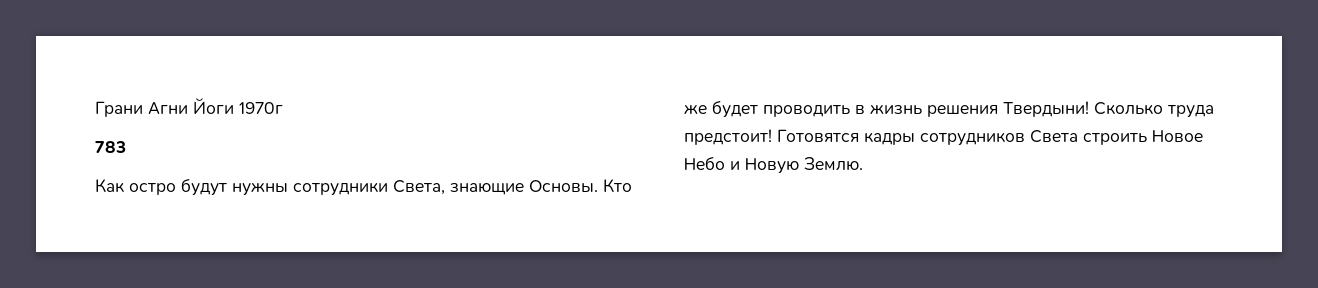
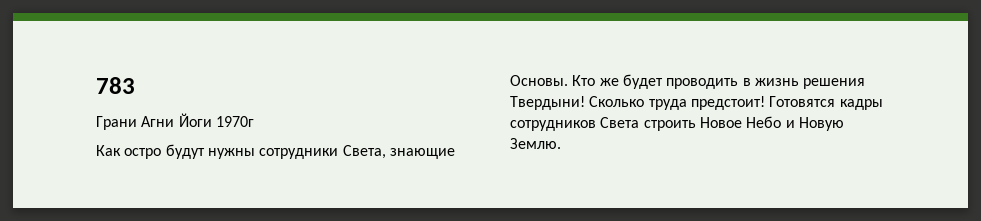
+ 783
- 783

